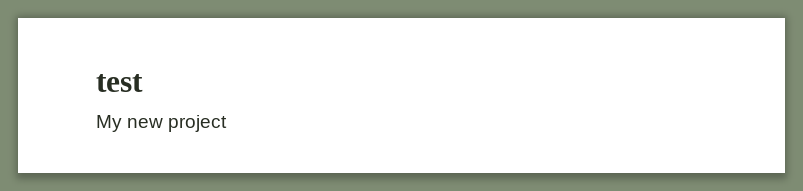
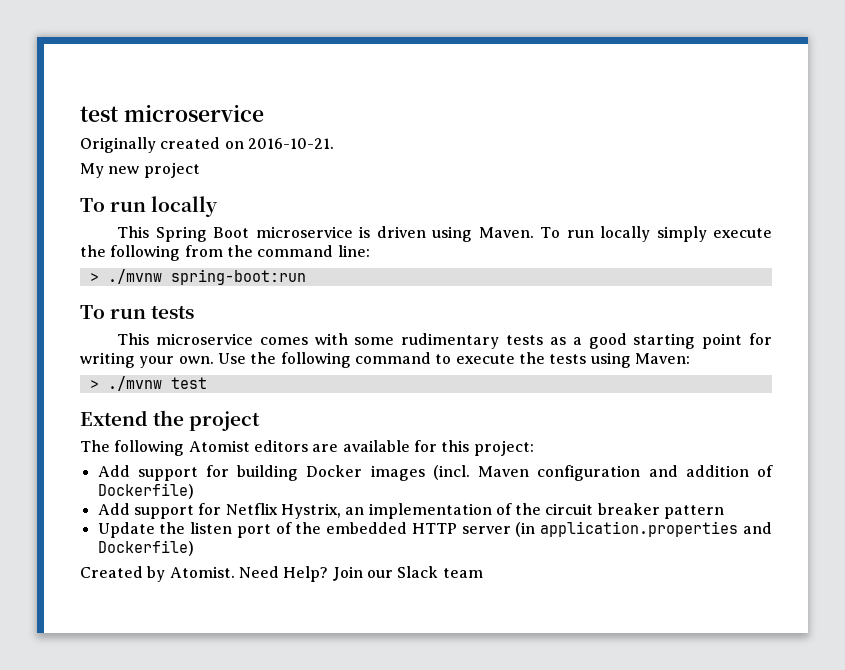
- test
+ test microservice
+ Originally created on 2016-10-21.
  My new project
+ To run locally
+ This Spring Boot microservice is driven using Maven. To run locally simply execute the following from the command line:
+ > ./mvnw spring-boot:run
+ To run tests
+ This microservice comes with some rudimentary tests as a good starting point for writing your own. Use the following command to execute the tests using Maven:
+ > ./mvnw test
+ Extend the project
+ The following Atomist editors are available for this project:
+ Add support for building Docker images (incl. Maven configuration and addition of Dockerfile)
+ Add support for Netflix Hystrix, an implementation of the circuit breaker pattern
+ Update the listen port of the embedded HTTP server (in application.properties and Dockerfile)
+ Created by Atomist. Need Help? Join our Slack team

